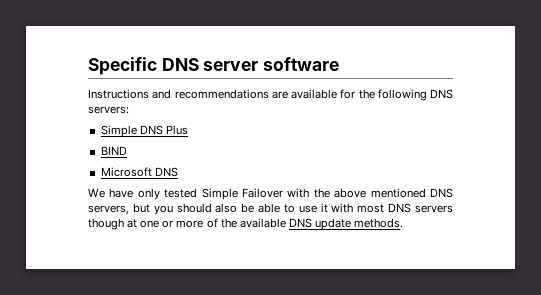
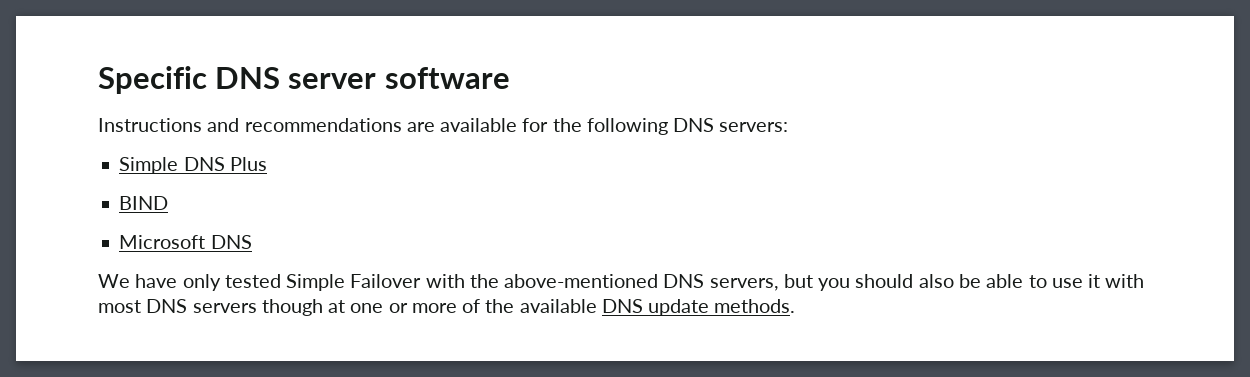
- We have only tested Simple Failover with the above mentioned DNS servers, but you should also be able to use it with most DNS servers though at one or more of the available DNS update methods.
+ We have only tested Simple Failover with the above-mentioned DNS servers, but you should also be able to use it with most DNS servers though at one or more of the available DNS update methods.

